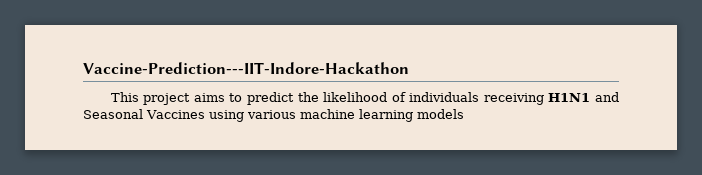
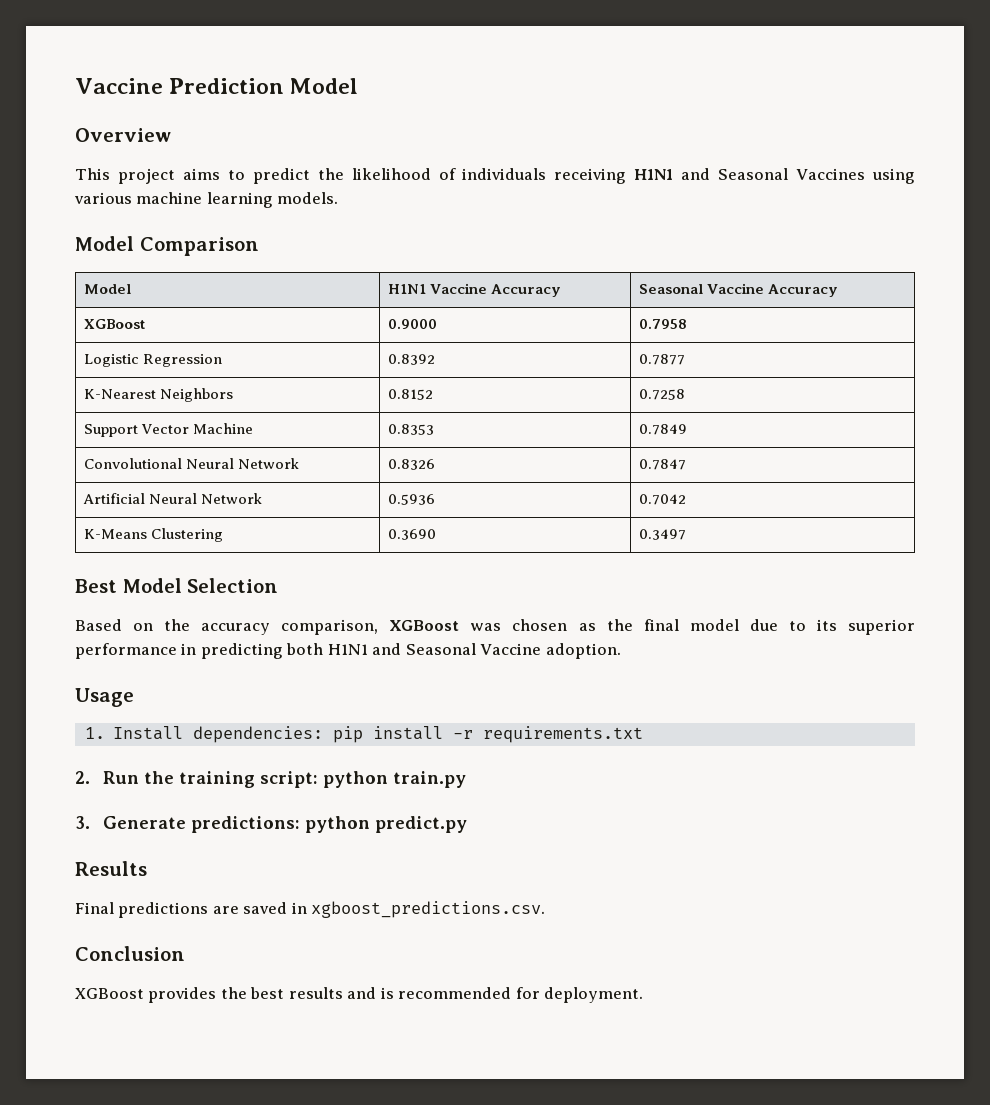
- Vaccine-Prediction---IIT-Indore-Hackathon
+ Vaccine Prediction Model
+ Overview
- This project aims to predict the likelihood of individuals receiving H1N1 and Seasonal Vaccines using various machine learning models
+ This project aims to predict the likelihood of individuals receiving H1N1 and Seasonal Vaccines using various machine learning models.
+ Model Comparison
+ Model | H1N1 Vaccine Accuracy | Seasonal Vaccine Accuracy
+ XGBoost | 0.9000 | 0.7958
+ Logistic Regression | 0.8392 | 0.7877
+ K-Nearest Neighbors | 0.8152 | 0.7258
+ Support Vector Machine | 0.8353 | 0.7849
+ Convolutional Neural Network | 0.8326 | 0.7847
+ Artificial Neural Network | 0.5936 | 0.7042
+ K-Means Clustering | 0.3690 | 0.3497
+ Best Model Selection
+ Based on the accuracy comparison, XGBoost was chosen as the final model due to its superior performance in predicting both H1N1 and Seasonal Vaccine adoption.
+ Usage
+ 1. Install dependencies: pip install -r requirements.txt
+ 2. Run the training script: python train.py
+ 3. Generate predictions: python predict.py
+ Results
+ Final predictions are saved in xgboost_predictions.csv.
+ Conclusion
+ XGBoost provides the best results and is recommended for deployment.

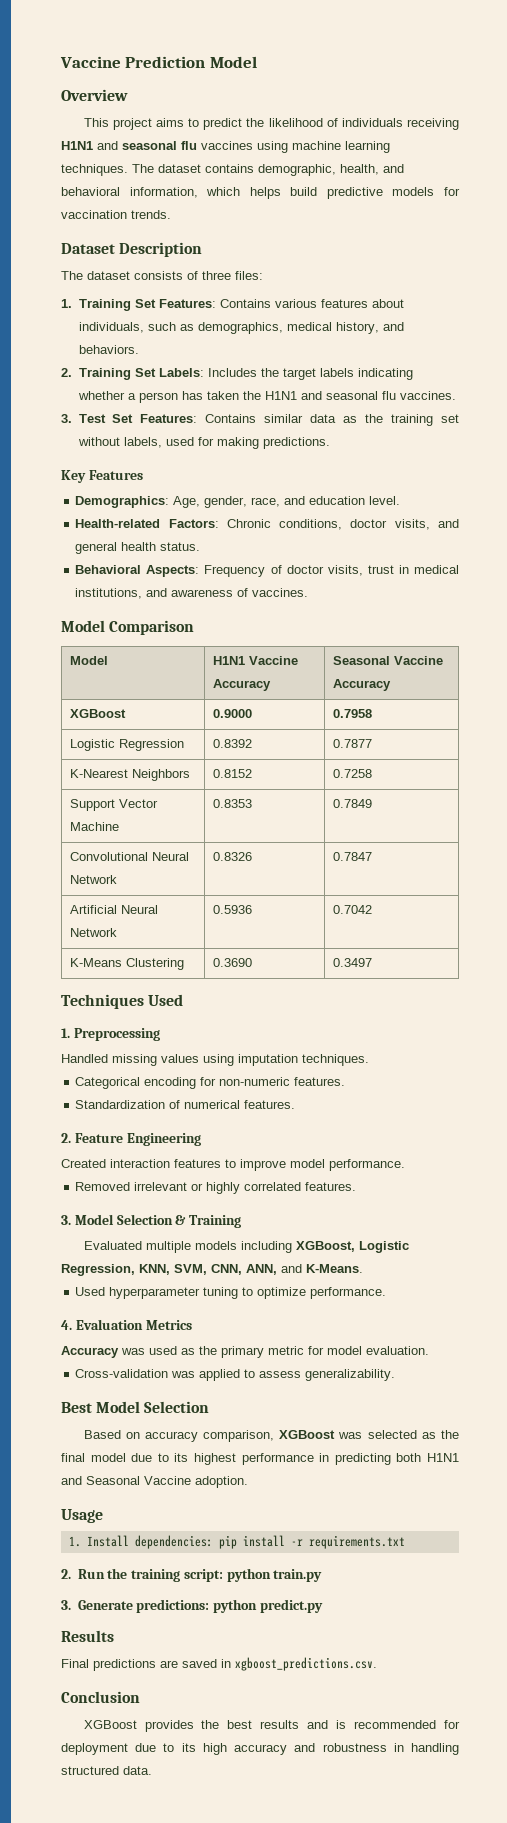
- This project aims to predict the likelihood of individuals receiving H1N1 and Seasonal Vaccines using various machine learning models.
+ This project aims to predict the likelihood of individuals receiving H1N1 and seasonal flu vaccines using machine learning techniques. The dataset contains demographic, health, and behavioral information, which helps build predictive models for vaccination trends.
+ Dataset Description
+ The dataset consists of three files:
+ 1. Training Set Features: Contains various features about individuals, such as demographics, medical history, and behaviors.
+ 2. Training Set Labels: Includes the target labels indicating whether a person has taken the H1N1 and seasonal flu vaccines.
+ 3. Test Set Features: Contains similar data as the training set without labels, used for making predictions.
+ Key Features
+ Demographics: Age, gender, race, and education level.
+ Health-related Factors: Chronic conditions, doctor visits, and general health status.
+ Behavioral Aspects: Frequency of doctor visits, trust in medical institutions, and awareness of vaccines.
+ Techniques Used
+ 1. Preprocessing
+ Handled missing values using imputation techniques.
+ Categorical encoding for non-numeric features.
+ Standardization of numerical features.
+ 2. Feature Engineering
+ Created interaction features to improve model performance.
+ Removed irrelevant or highly correlated features.
+ 3. Model Selection & Training
+ Evaluated multiple models including XGBoost, Logistic Regression, KNN, SVM, CNN, ANN, and K-Means.
+ Used hyperparameter tuning to optimize performance.
+ 4. Evaluation Metrics
+ Accuracy was used as the primary metric for model evaluation.
+ Cross-validation was applied to assess generalizability.
- Based on the accuracy comparison, XGBoost was chosen as the final model due to its superior performance in predicting both H1N1 and Seasonal Vaccine adoption.
+ Based on accuracy comparison, XGBoost was selected as the final model due to its highest performance in predicting both H1N1 and Seasonal Vaccine adoption.
- XGBoost provides the best results and is recommended for deployment.
+ XGBoost provides the best results and is recommended for deployment due to its high accuracy and robustness in handling structured data.

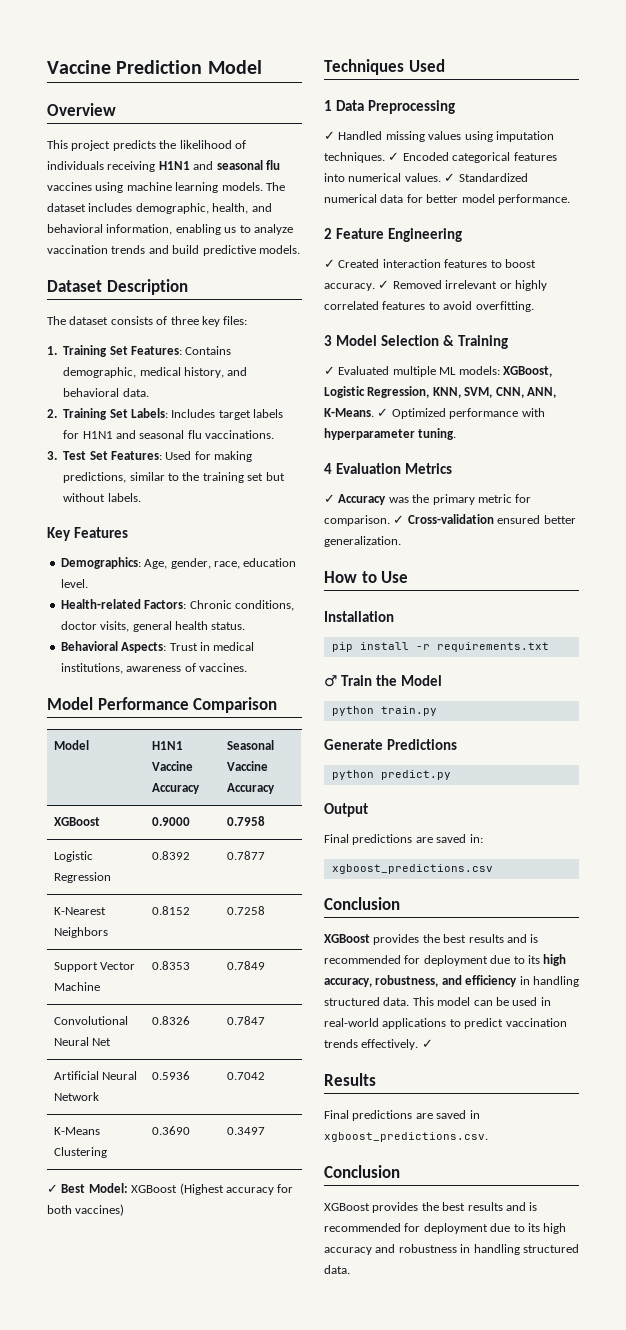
- This project aims to predict the likelihood of individuals receiving H1N1 and seasonal flu vaccines using machine learning techniques. The dataset contains demographic, health, and behavioral information, which helps build predictive models for vaccination trends.
+ This project predicts the likelihood of individuals receiving H1N1 and seasonal flu vaccines using machine learning models. The dataset includes demographic, health, and behavioral information, enabling us to analyze vaccination trends and build predictive models.
- The dataset consists of three files:
+ The dataset consists of three key files:
- 1. Training Set Features: Contains various features about individuals, such as demographics, medical history, and behaviors.
+ 1. Training Set Features: Contains demographic, medical history, and behavioral data.
- 2. Training Set Labels: Includes the target labels indicating whether a person has taken the H1N1 and seasonal flu vaccines.
+ 2. Training Set Labels: Includes target labels for H1N1 and seasonal flu vaccinations.
- 3. Test Set Features: Contains similar data as the training set without labels, used for making predictions.
+ 3. Test Set Features: Used for making predictions, similar to the training set but without labels.
- Demographics: Age, gender, race, and education level.
+ Demographics: Age, gender, race, education level.
- Health-related Factors: Chronic conditions, doctor visits, and general health status.
+ Health-related Factors: Chronic conditions, doctor visits, general health status.
- Behavioral Aspects: Frequency of doctor visits, trust in medical institutions, and awareness of vaccines.
+ Behavioral Aspects: Trust in medical institutions, awareness of vaccines.
- Model Comparison
+ Model Performance Comparison
- Convolutional Neural Network | 0.8326 | 0.7847
+ Convolutional Neural Net | 0.8326 | 0.7847
+ ✓ Best Model: XGBoost (Highest accuracy for both vaccines)
- 1. Preprocessing
+ 1 Data Preprocessing
- Handled missing values using imputation techniques.
- Categorical encoding for non-numeric features.
- Standardization of numerical features.
- 2. Feature Engineering
+ ✓ Handled missing values using imputation techniques. ✓ Encoded categorical features into numerical values. ✓ Standardized numerical data for better model performance.
+ 2 Feature Engineering
- Created interaction features to improve model performance.
- Removed irrelevant or highly correlated features.
- 3. Model Selection & Training
+ ✓ Created interaction features to boost accuracy. ✓ Removed irrelevant or highly correlated features to avoid overfitting.
+ 3 Model Selection & Training
- Evaluated multiple models including XGBoost, Logistic Regression, KNN, SVM, CNN, ANN, and K-Means.
- Used hyperparameter tuning to optimize performance.
- 4. Evaluation Metrics
+ ✓ Evaluated multiple ML models: XGBoost, Logistic Regression, KNN, SVM, CNN, ANN, K-Means. ✓ Optimized performance with hyperparameter tuning.
+ 4 Evaluation Metrics
- Accuracy was used as the primary metric for model evaluation.
- Cross-validation was applied to assess generalizability.
- Best Model Selection
- Based on accuracy comparison, XGBoost was selected as the final model due to its highest performance in predicting both H1N1 and Seasonal Vaccine adoption.
- Usage
- 1. Install dependencies: pip install -r requirements.txt
+ ✓ Accuracy was the primary metric for comparison. ✓ Cross-validation ensured better generalization.
+ How to Use
+ Installation
+ pip install -r requirements.txt
- 2. Run the training script: python train.py
+ ♂ Train the Model
+ python train.py
- 3. Generate predictions: python predict.py
+ Generate Predictions
+ python predict.py
+ Output
+ Final predictions are saved in:
+ xgboost_predictions.csv
+ Conclusion
+ XGBoost provides the best results and is recommended for deployment due to its high accuracy, robustness, and efficiency in handling structured data. This model can be used in real-world applications to predict vaccination trends effectively. ✓

